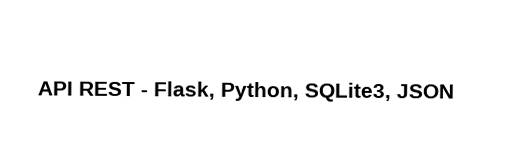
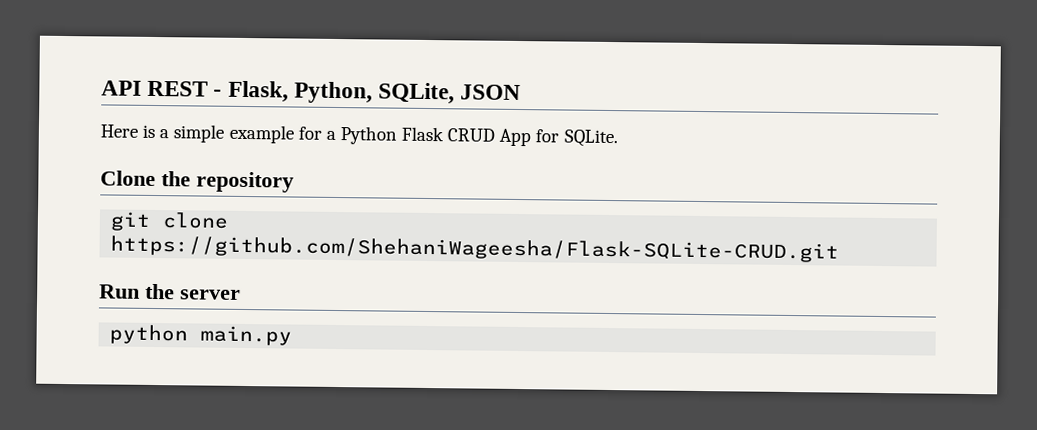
- API REST - Flask, Python, SQLite3, JSON
+ API REST - Flask, Python, SQLite, JSON
+ Here is a simple example for a Python Flask CRUD App for SQLite.
+ Clone the repository
+ git clone https://github.com/ShehaniWageesha/Flask-SQLite-CRUD.git
+ Run the server
+ python main.py

